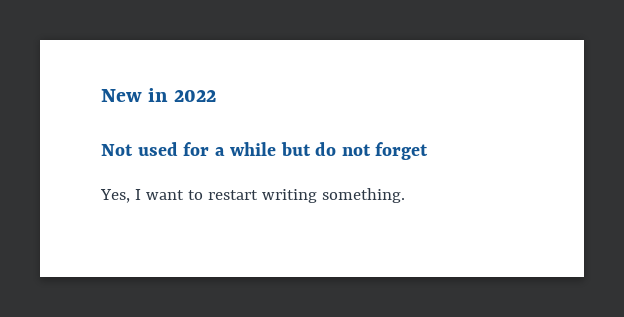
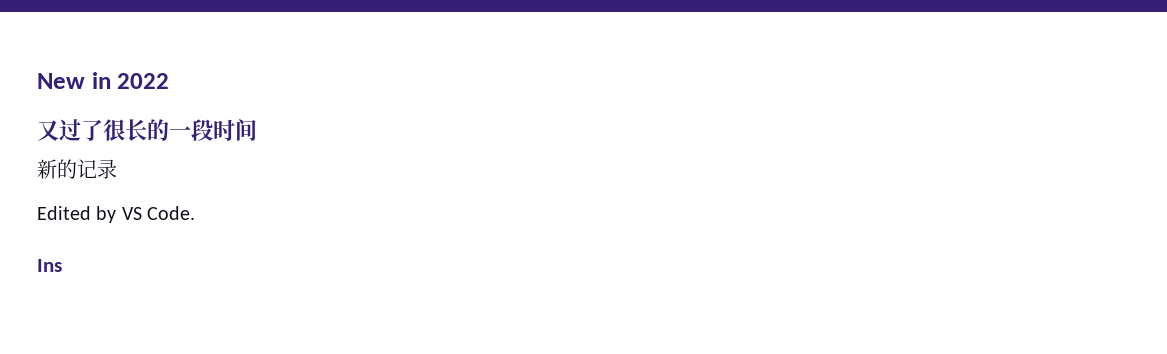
- Not used for a while but do not forget
- Yes, I want to restart writing something.
+ 又过了很长的一段时间
+ 新的记录
+ Edited by VS Code.
+ Ins

